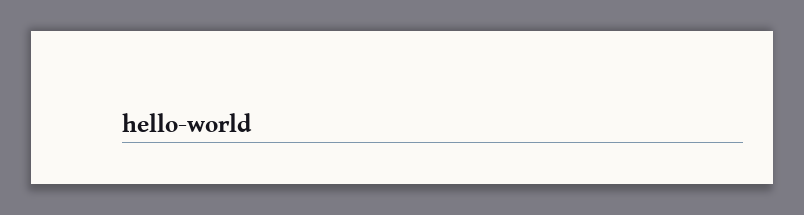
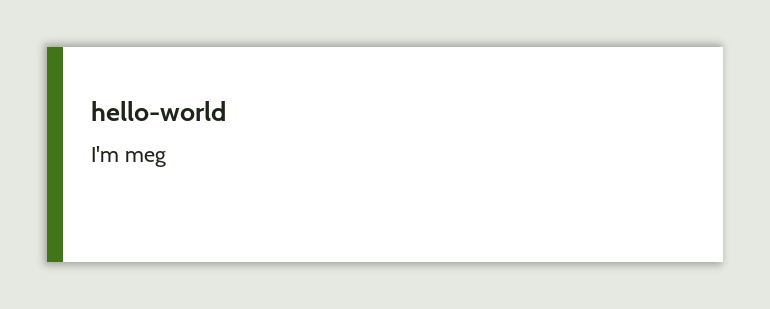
+ I'm meg

